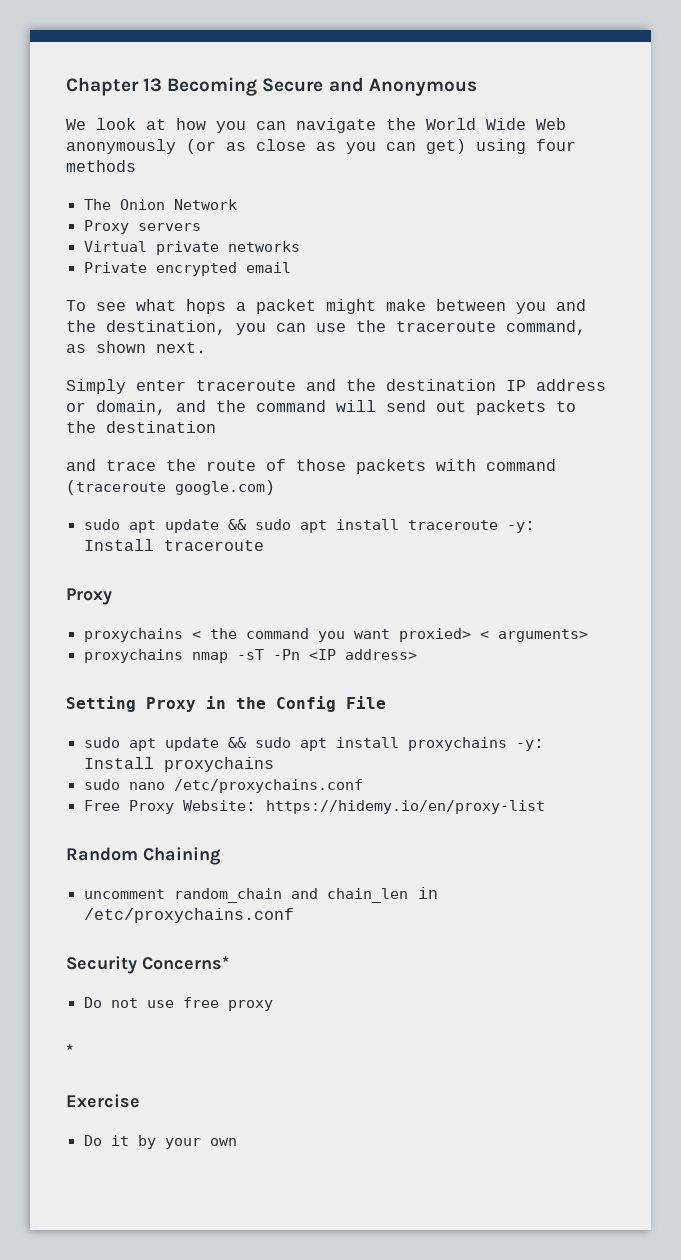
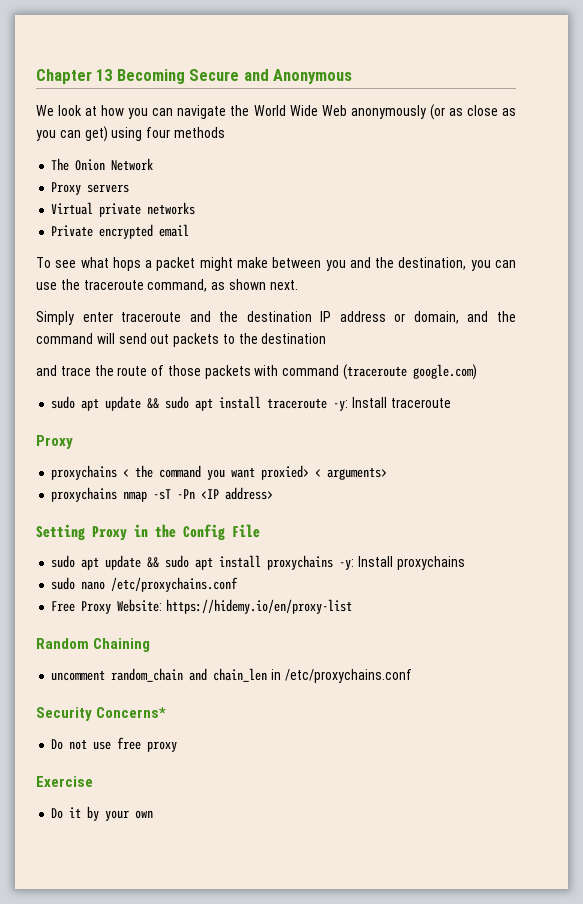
- *

